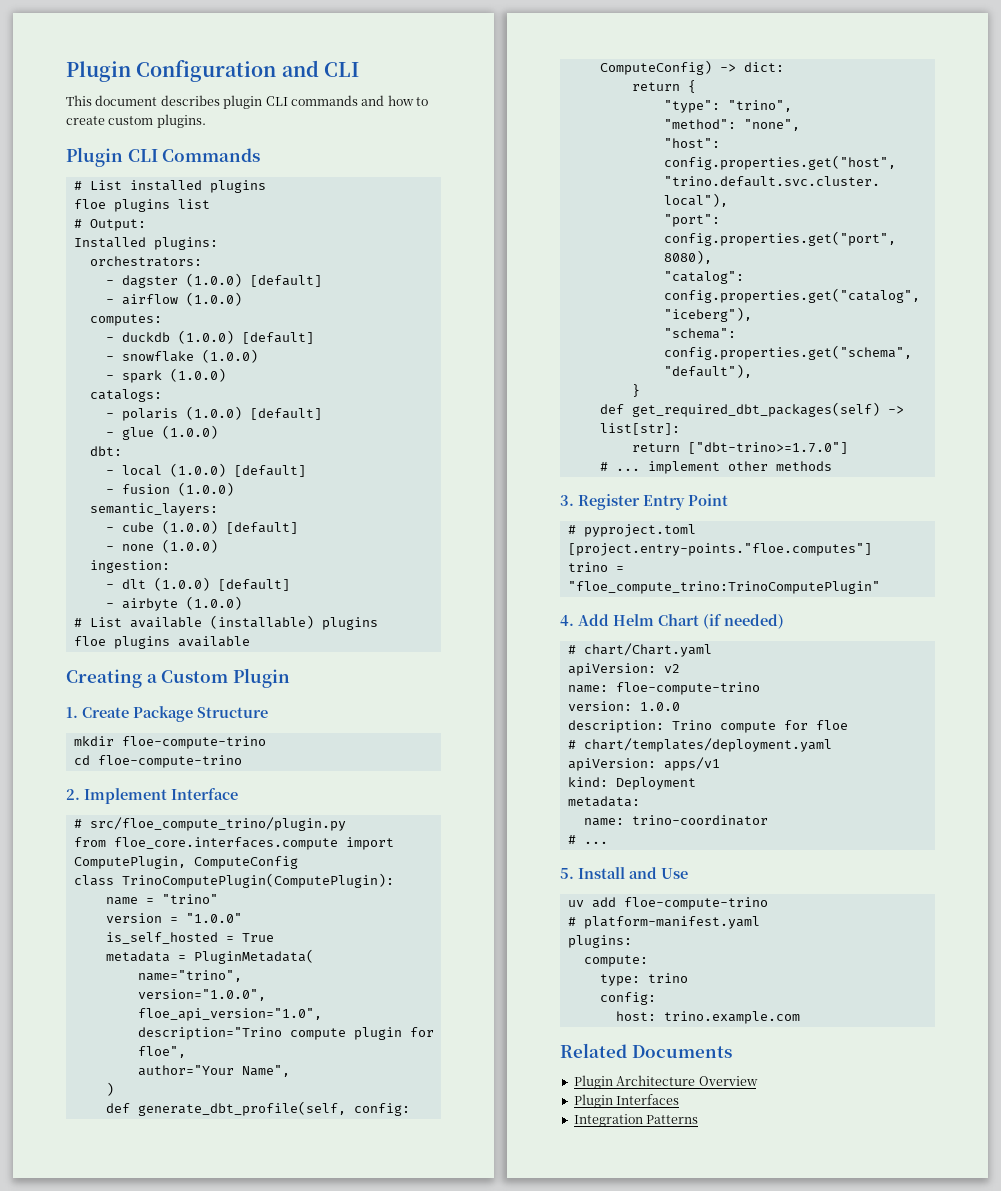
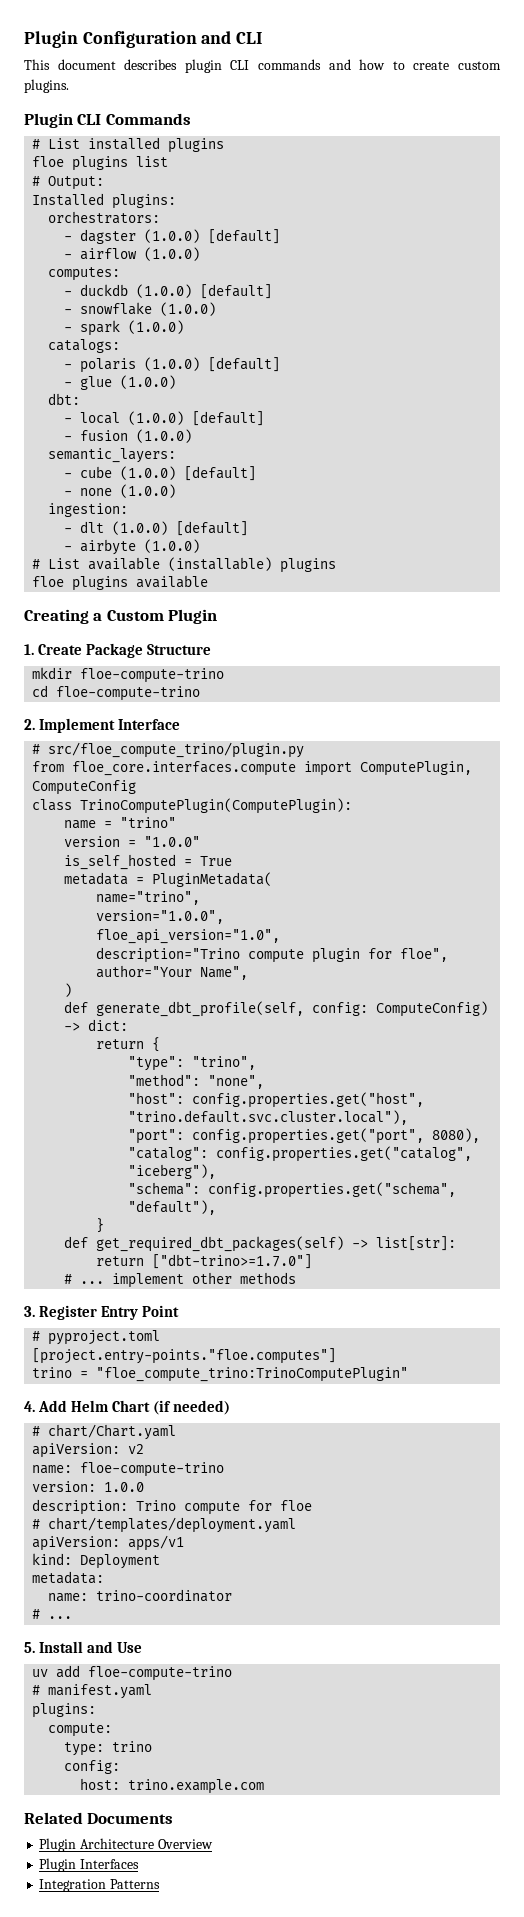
- # platform-manifest.yaml
+ # manifest.yaml

